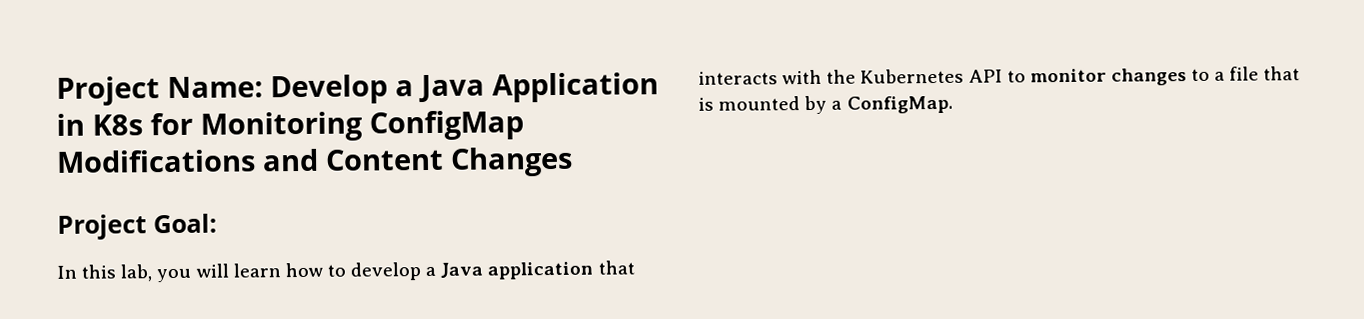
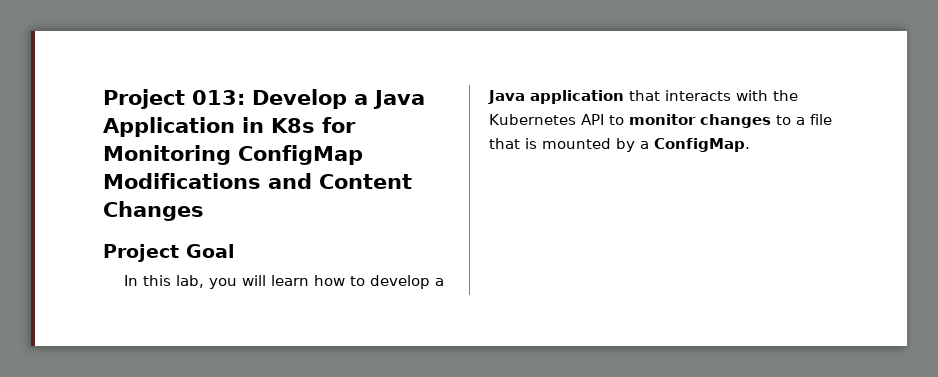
- Project Name: Develop a Java Application in K8s for Monitoring ConfigMap Modifications and Content Changes
+ Project 013: Develop a Java Application in K8s for Monitoring ConfigMap Modifications and Content Changes
- Project Goal:
+ Project Goal

